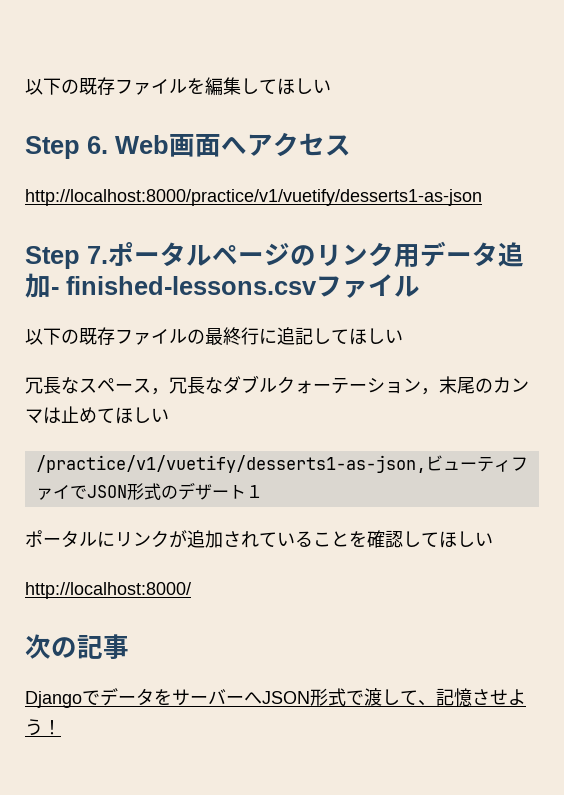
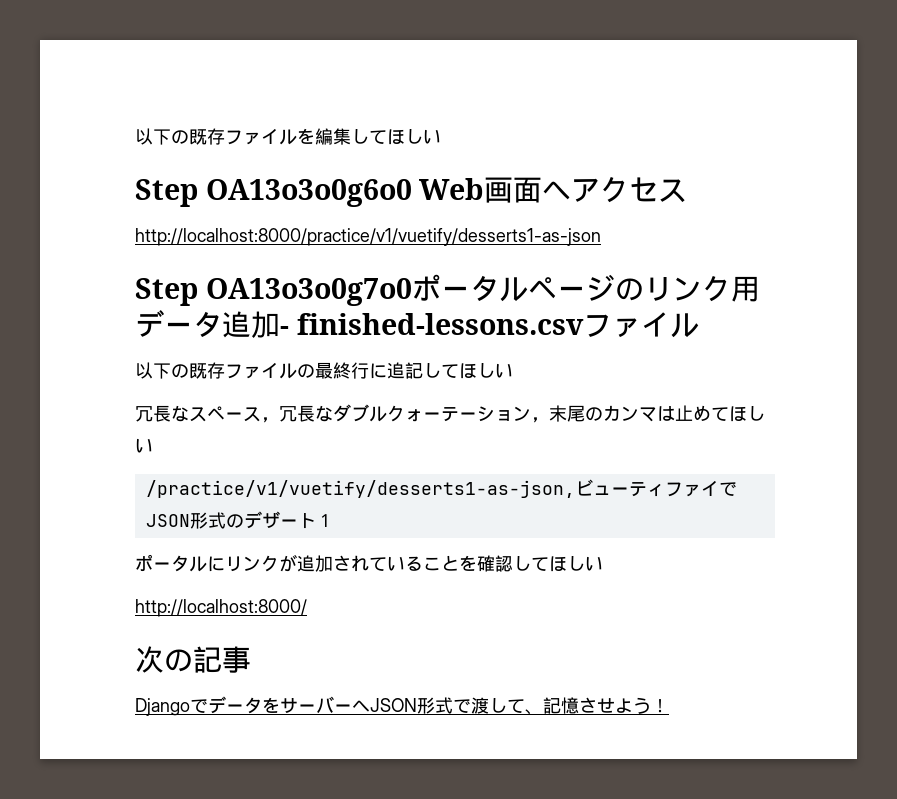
- Step 6. Web画面へアクセス
+ Step OA13o3o0g6o0 Web画面へアクセス
- Step 7.ポータルページのリンク用データ追加- finished-lessons.csvファイル
+ Step OA13o3o0g7o0ポータルページのリンク用データ追加- finished-lessons.csvファイル

